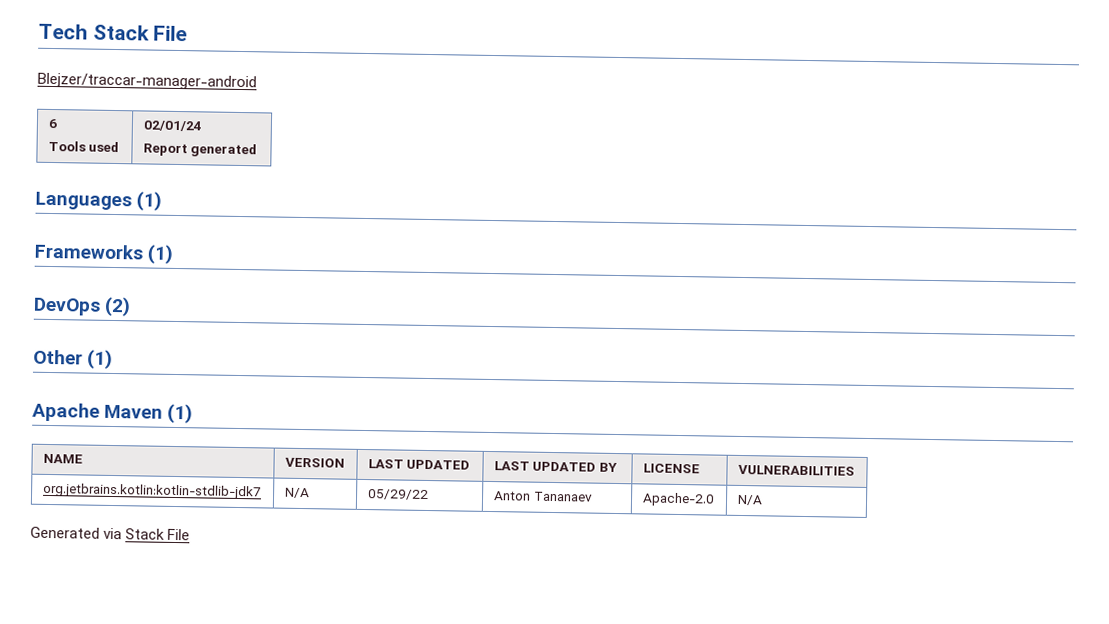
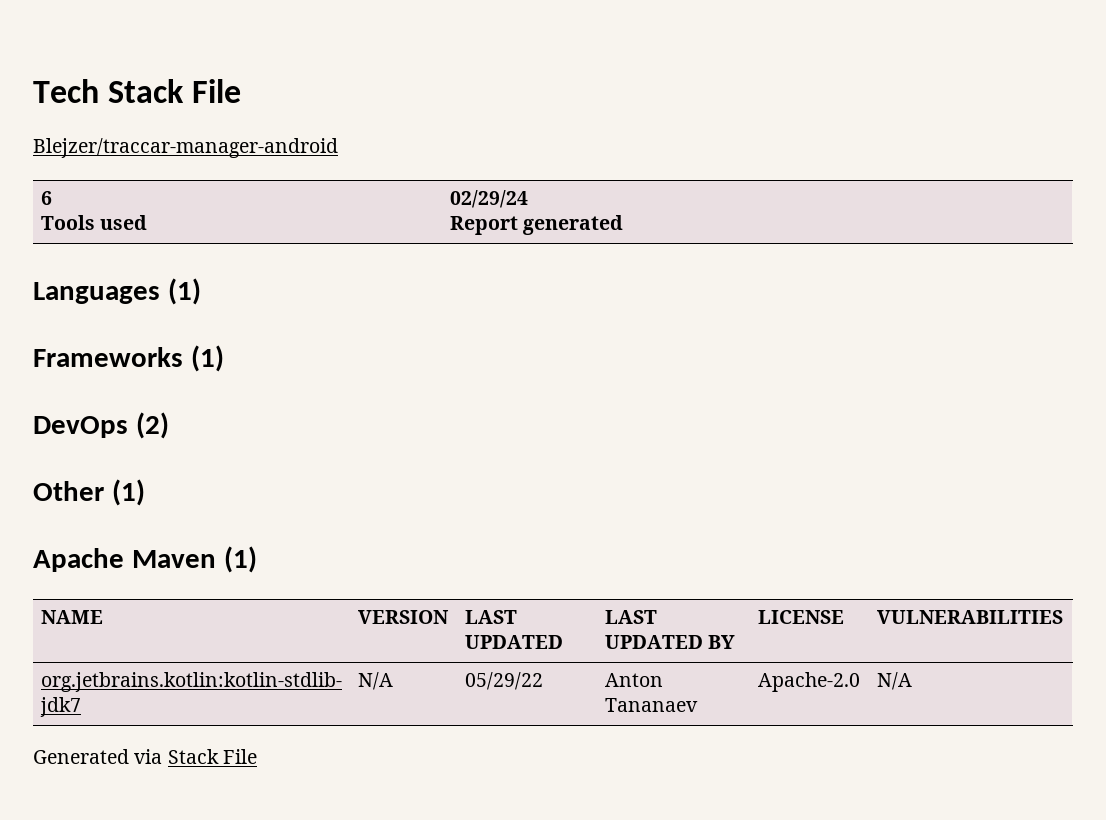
  6
- Tools used | 02/01/24
+ Tools used | 02/29/24

